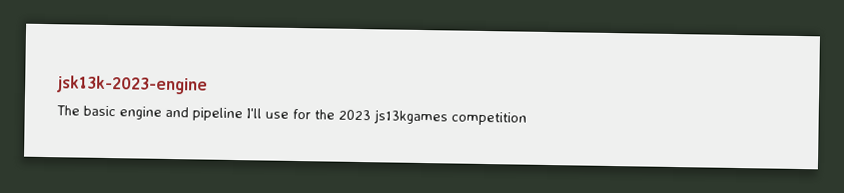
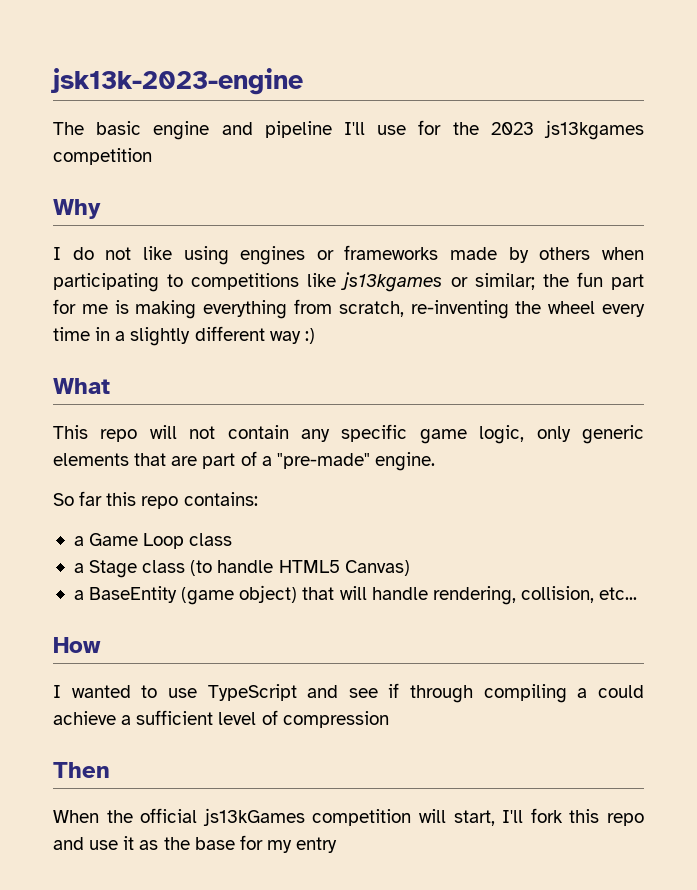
+ Why
+ I do not like using engines or frameworks made by others when participating to competitions like js13kgames or similar; the fun part for me is making everything from scratch, re-inventing the wheel every time in a slightly different way :)
+ What
+ This repo will not contain any specific game logic, only generic elements that are part of a "pre-made" engine.
+ So far this repo contains:
+ a Game Loop class
+ a Stage class (to handle HTML5 Canvas)
+ a BaseEntity (game object) that will handle rendering, collision, etc...
+ How
+ I wanted to use TypeScript and see if through compiling a could achieve a sufficient level of compression
+ Then
+ When the official js13kGames competition will start, I'll fork this repo and use it as the base for my entry

